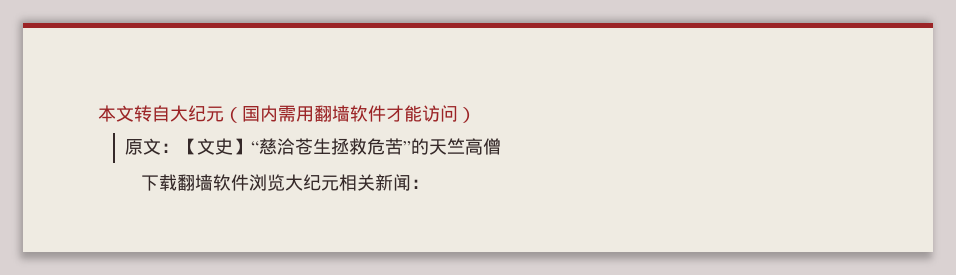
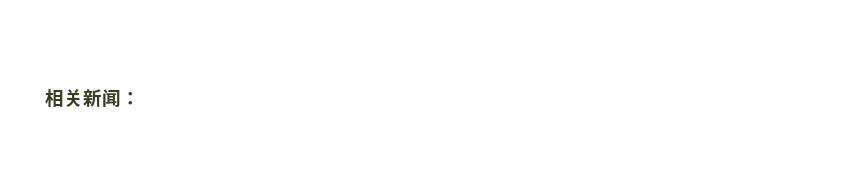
- 本文转自大纪元（国内需用翻墙软件才能访问）
- 原文：【文史】“慈洽苍生拯救危苦”的天竺高僧
- 下载翻墙软件浏览大纪元相关新闻：
+ 相关新闻：

